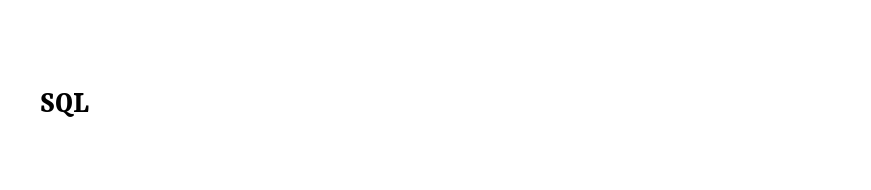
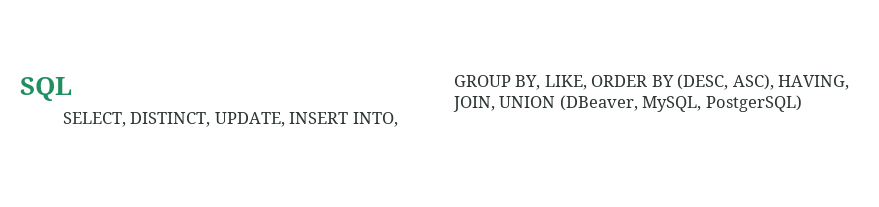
+ SELECT, DISTINCT, UPDATE, INSERT INTO, GROUP BY, LIKE, ORDER BY (DESC, ASC), HAVING, JOIN, UNION (DBeaver, MySQL, PostgerSQL)

